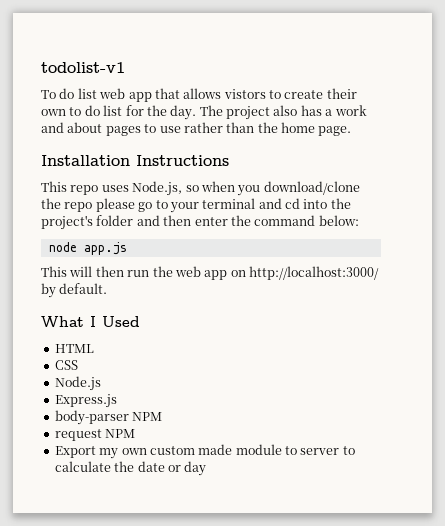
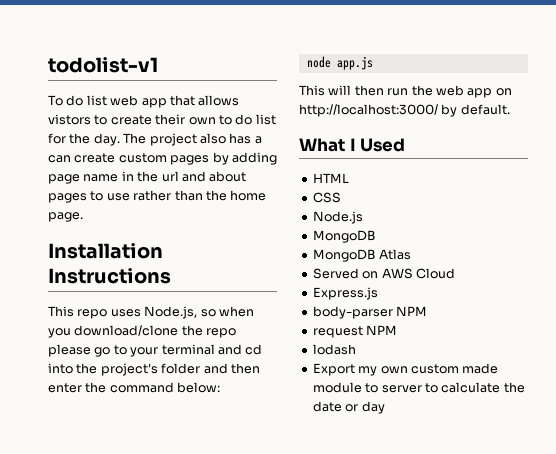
- The project also has a work and about pages to use rather than the home page.
+ The project also has a can create custom pages by adding page name in the url and about pages to use rather than the home page.
  Node.js
+ MongoDB
+ MongoDB Atlas
+ Served on AWS Cloud
+ lodash

